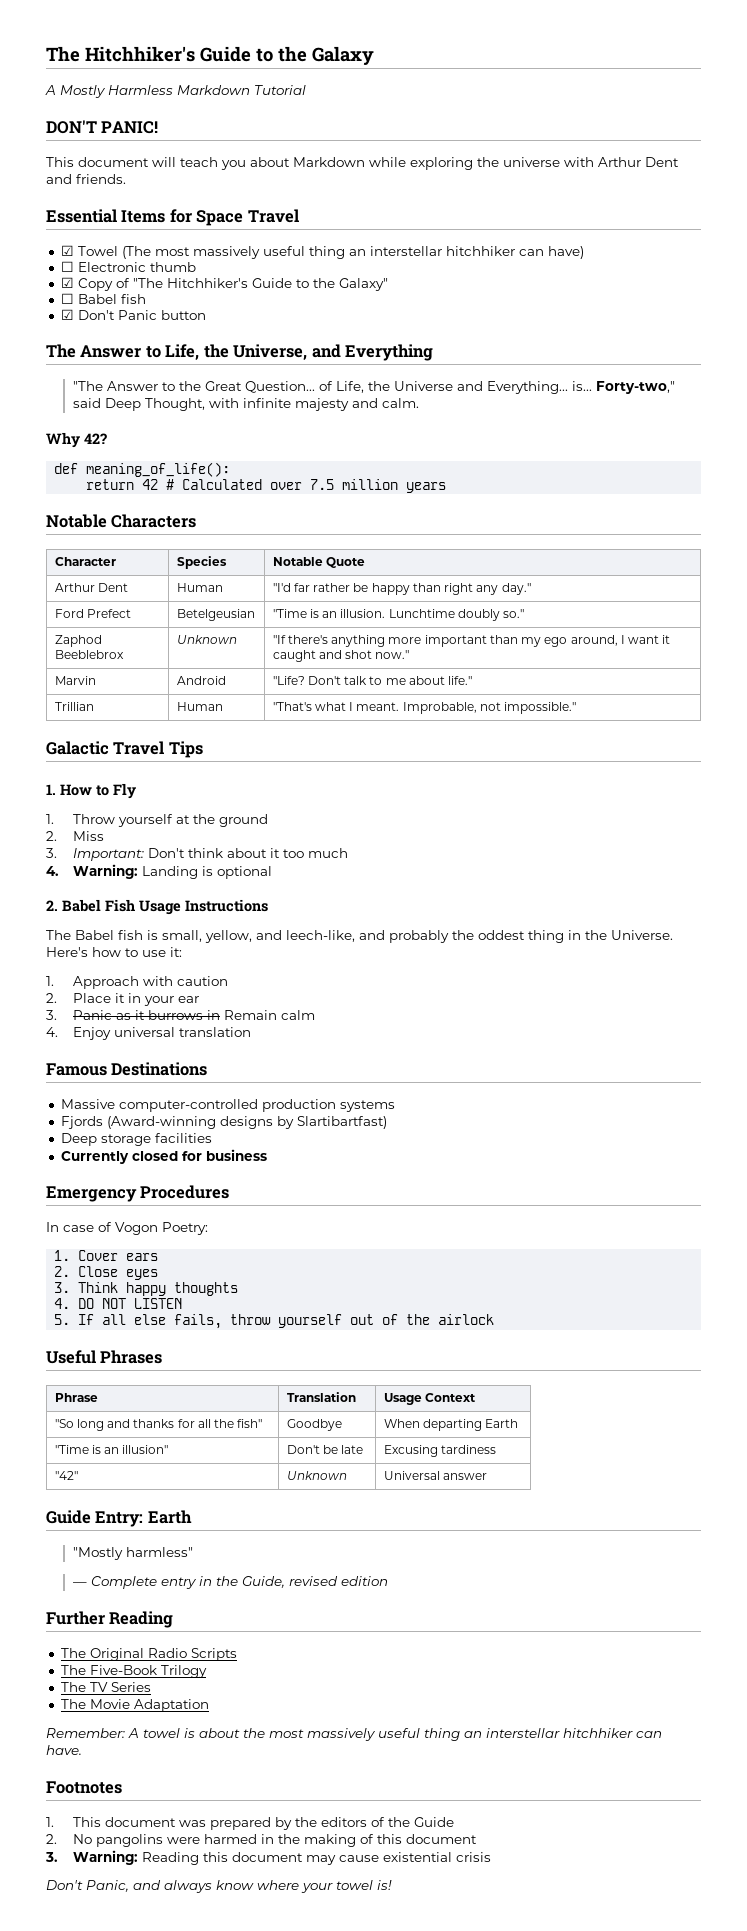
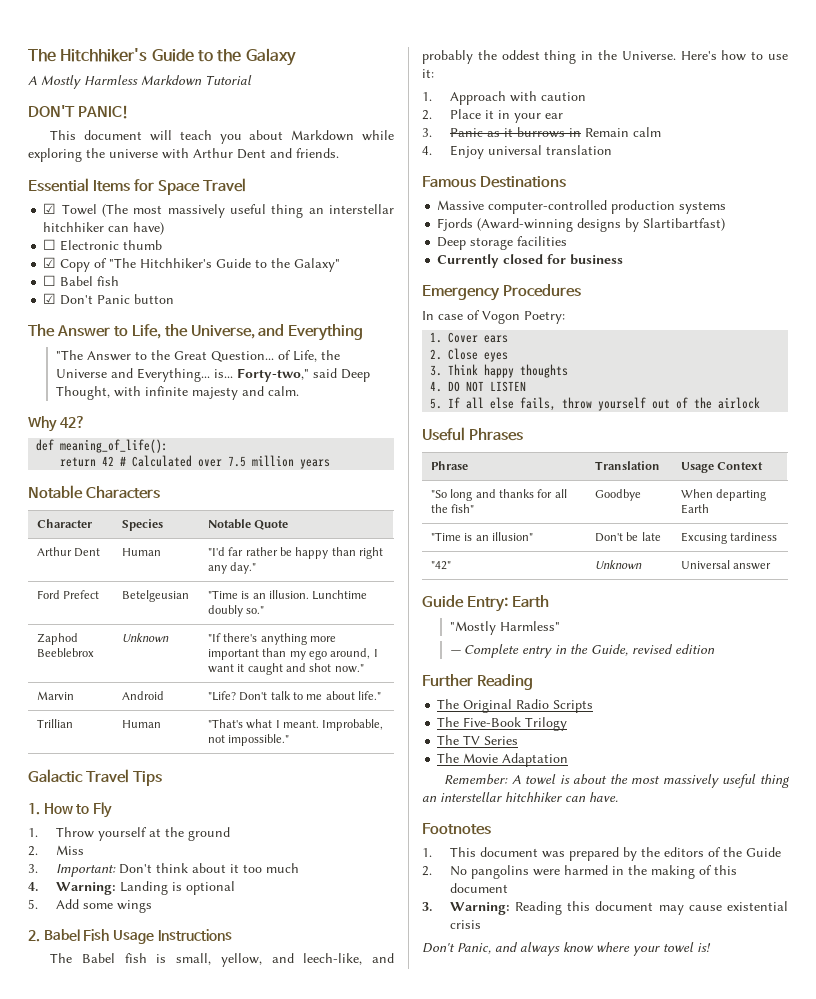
+ 5. Add some wings
- "Mostly harmless"
+ "Mostly Harmless"

